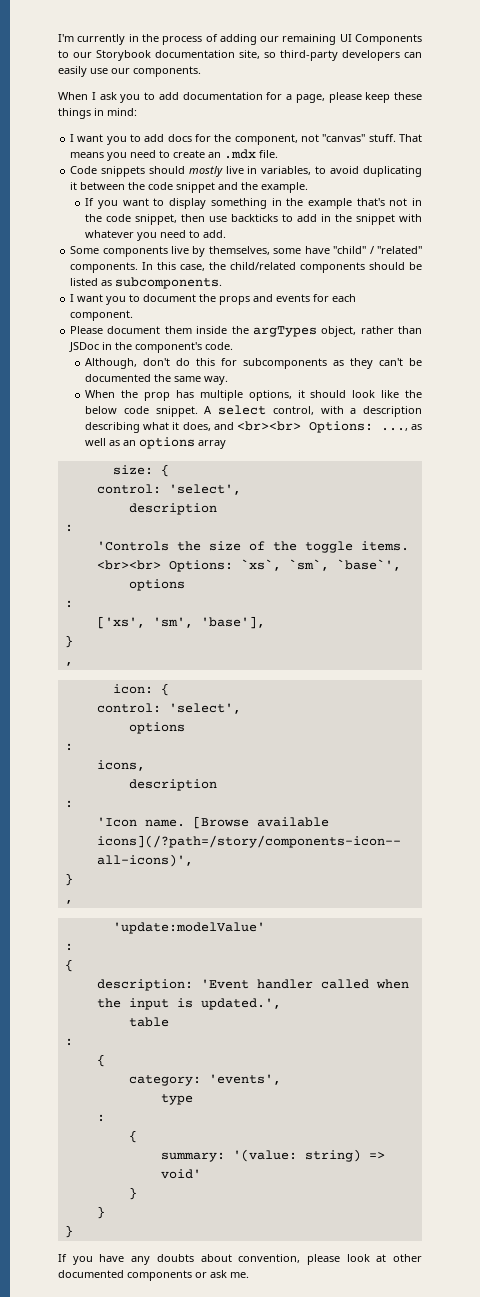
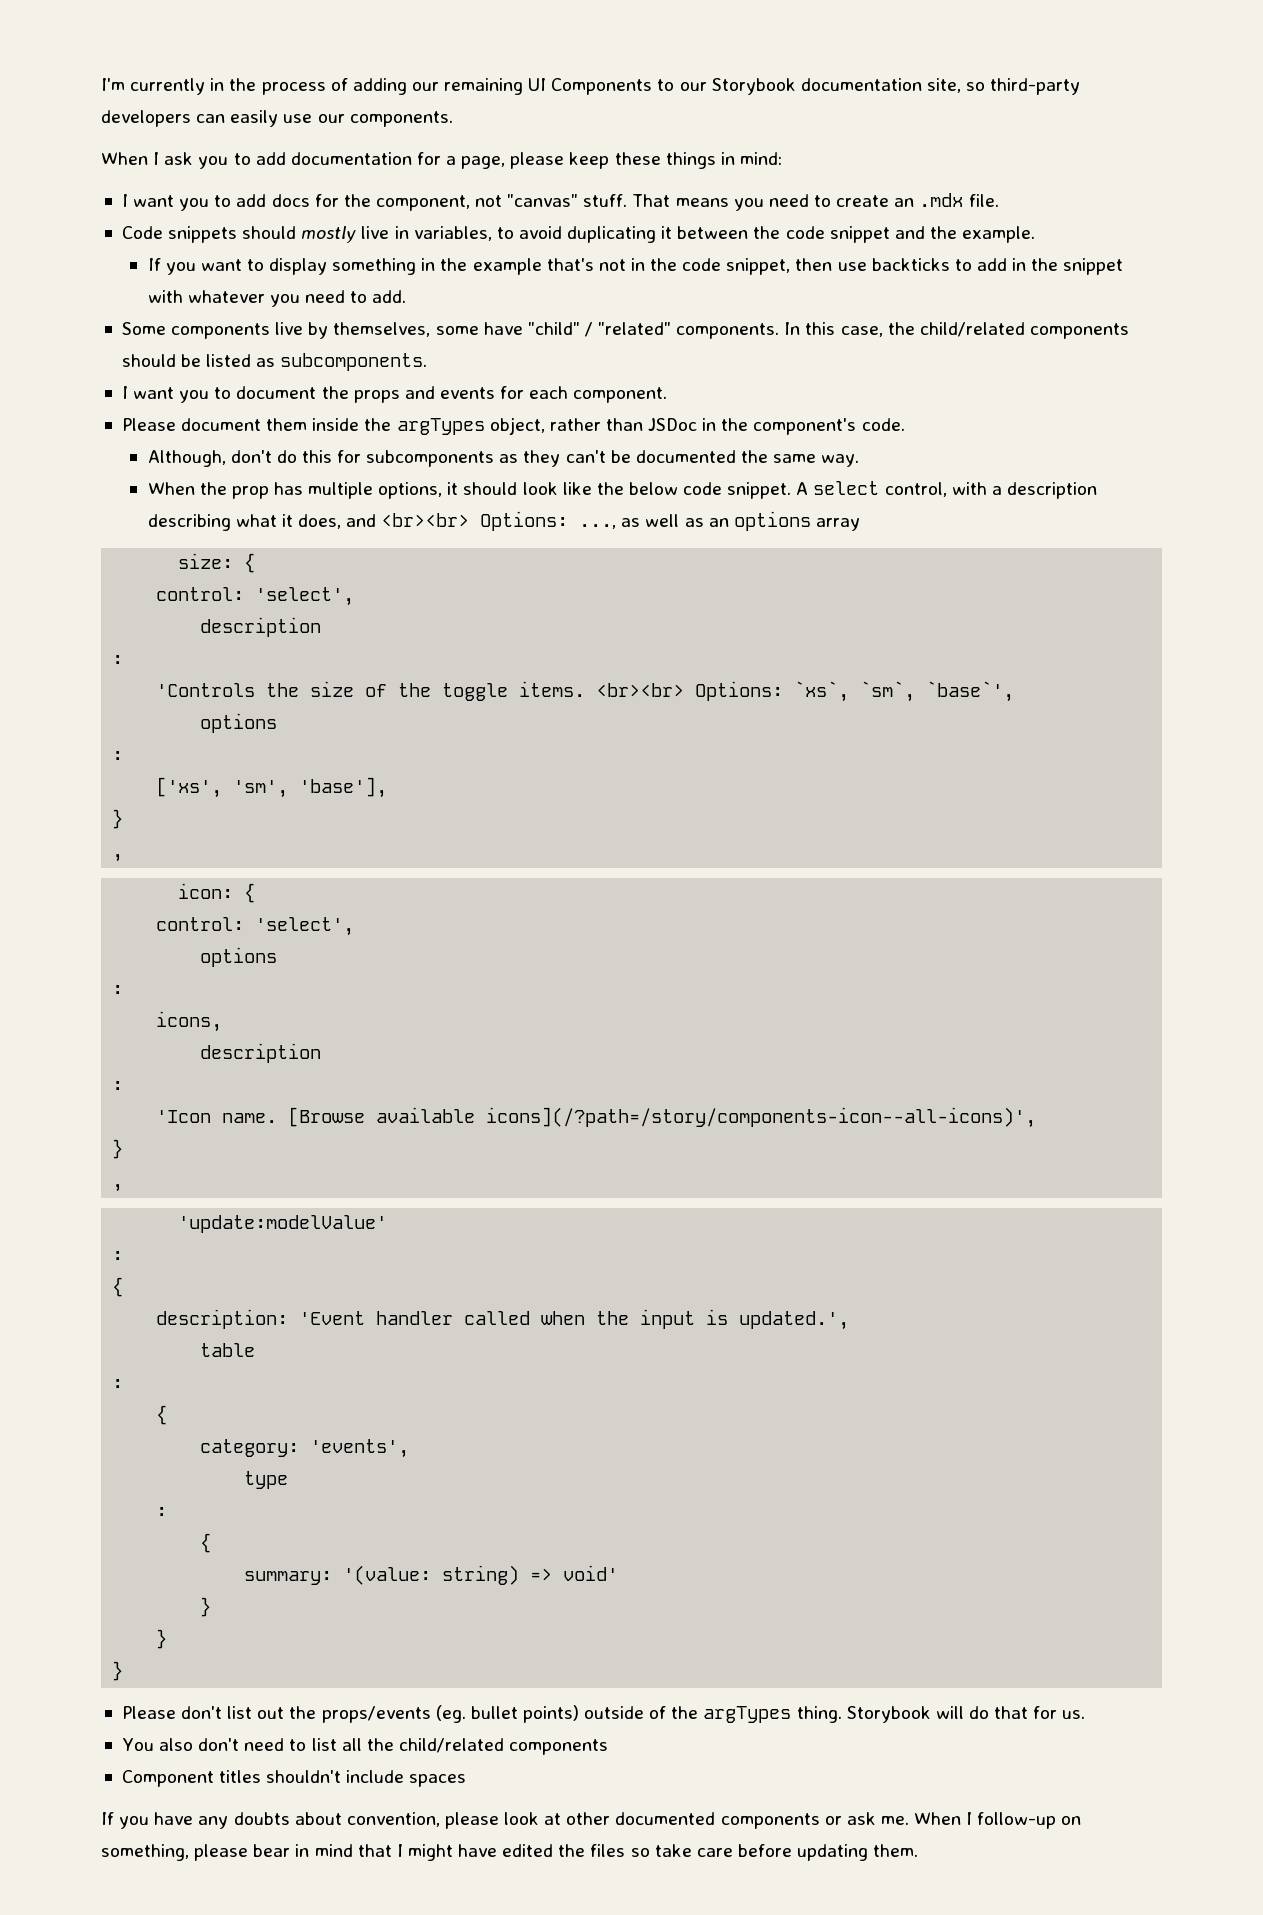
+ Please don't list out the props/events (eg. bullet points) outside of the argTypes thing. Storybook will do that for us.
+ You also don't need to list all the child/related components
+ Component titles shouldn't include spaces
+ When I follow-up on something, please bear in mind that I might have edited the files so take care before updating them.

